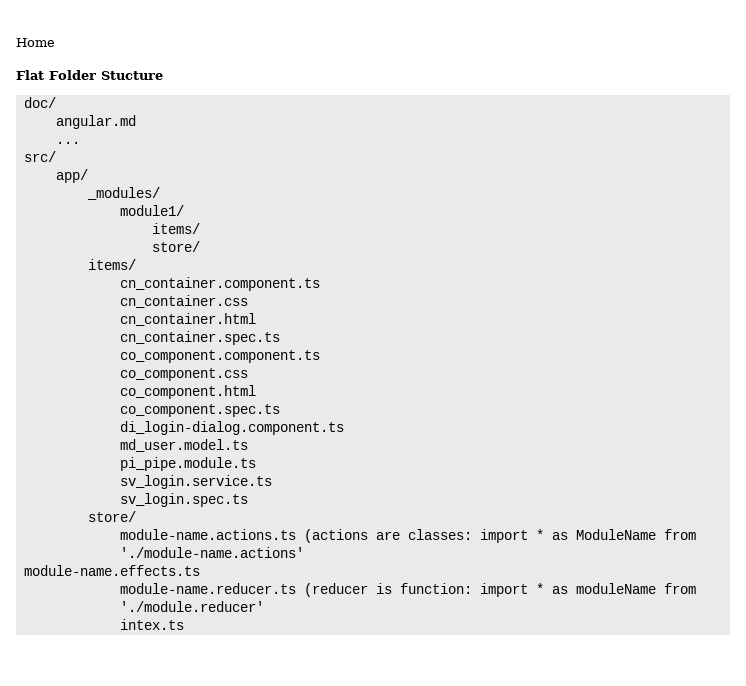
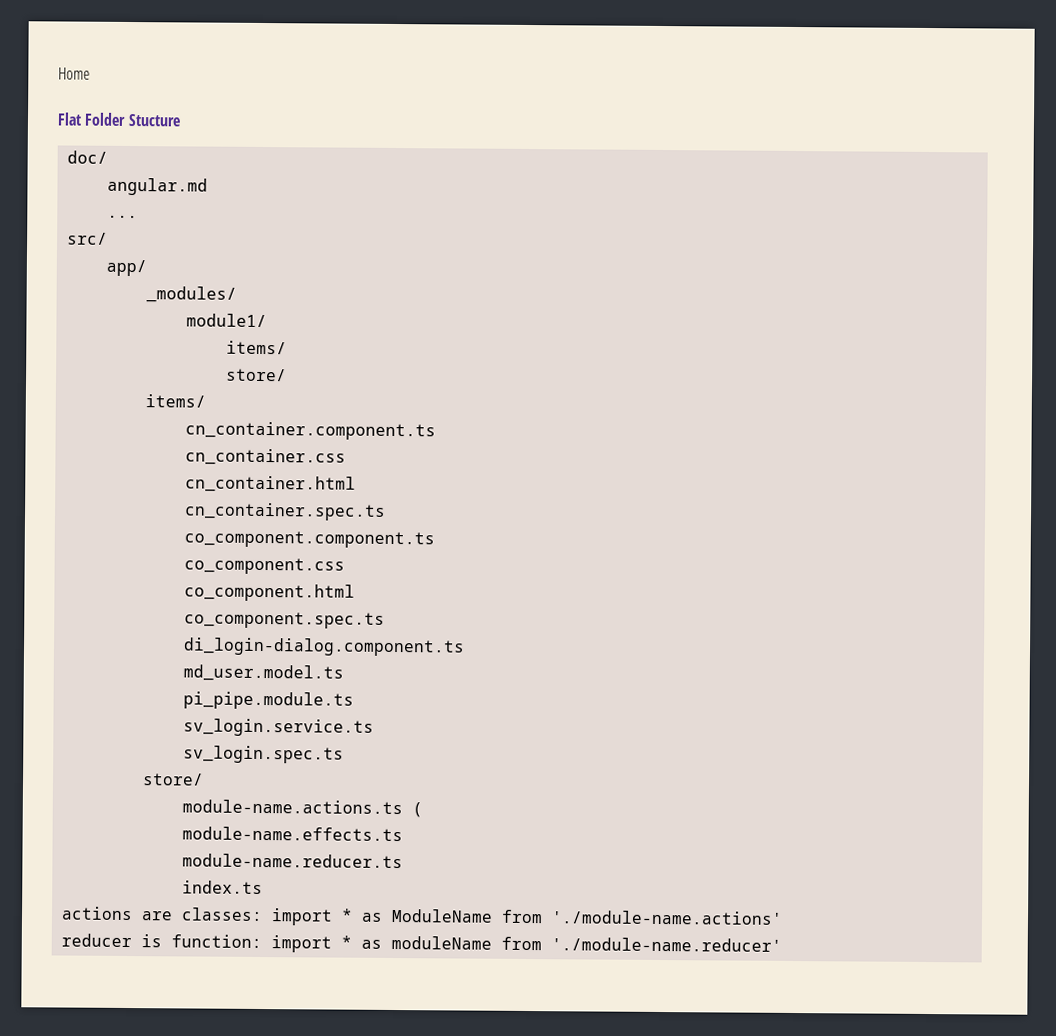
- module-name.actions.ts (actions are classes: import * as ModuleName from './module-name.actions'
+ module-name.actions.ts (
+ module-name.effects.ts
+ module-name.reducer.ts
+ index.ts
+ actions are classes: import * as ModuleName from './module-name.actions'
- module-name.effects.ts
- module-name.reducer.ts (reducer is function: import * as moduleName from './module.reducer'
- intex.ts
+ reducer is function: import * as moduleName from './module-name.reducer'

